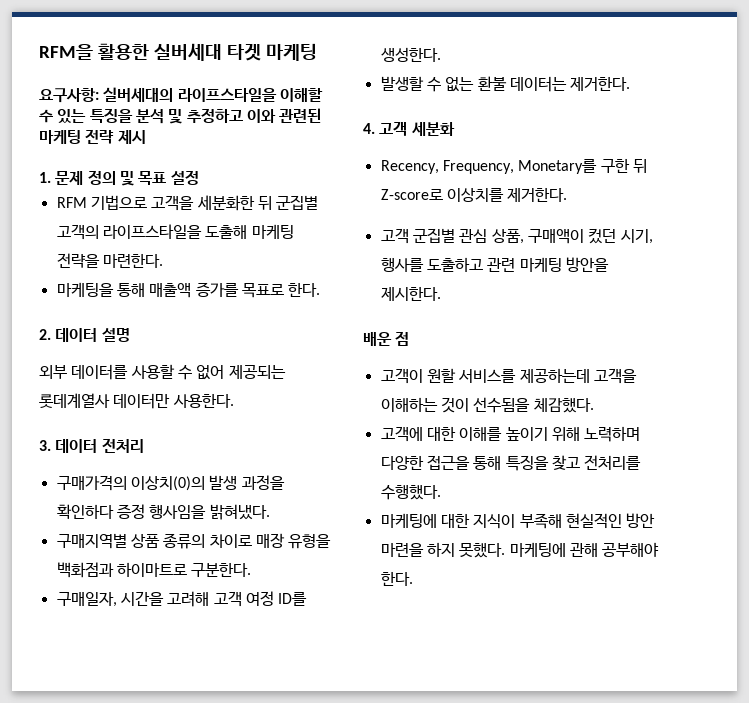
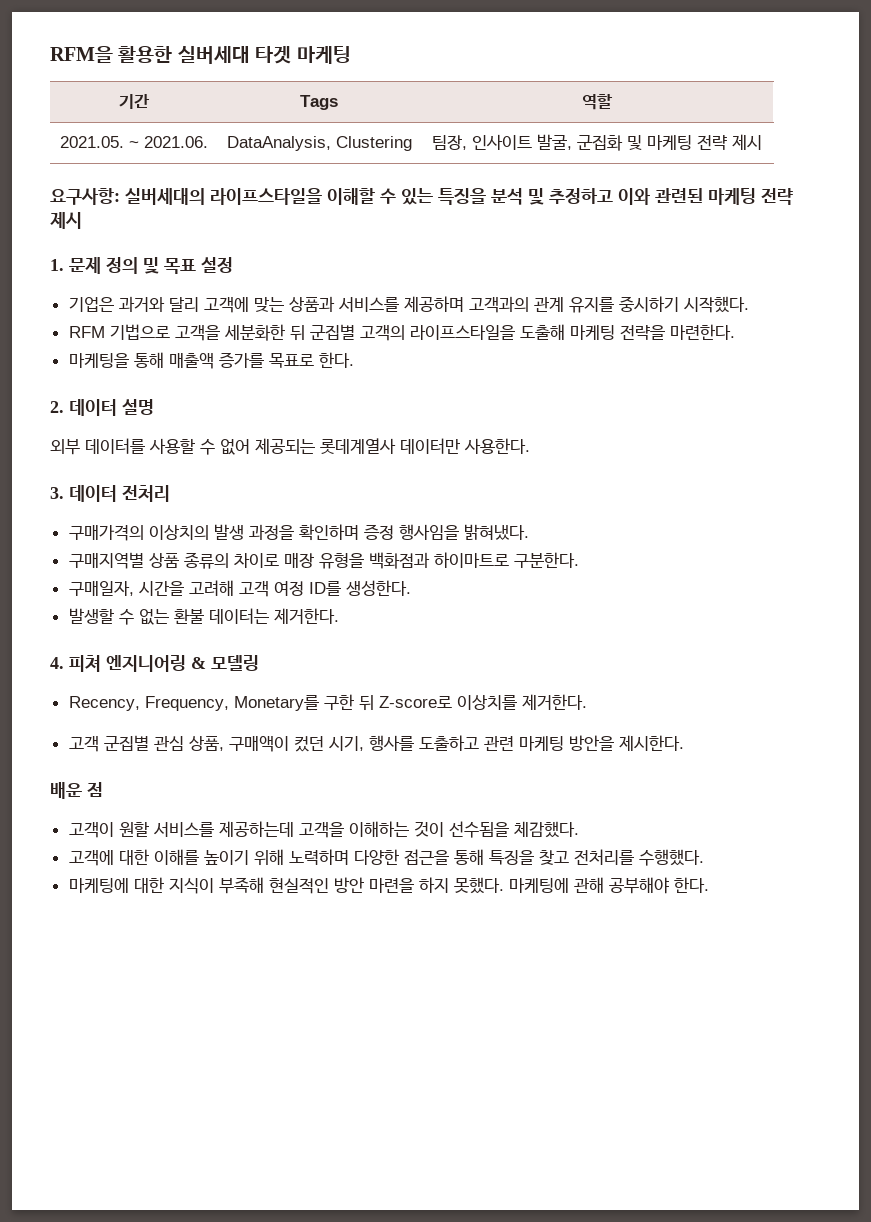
+ 기간 | Tags | 역할
+ 2021.05. ~ 2021.06. | DataAnalysis, Clustering | 팀장, 인사이트 발굴, 군집화 및 마케팅 전략 제시
+ 기업은 과거와 달리 고객에 맞는 상품과 서비스를 제공하며 고객과의 관계 유지를 중시하기 시작했다.
- 구매가격의 이상치(0)의 발생 과정을 확인하다 증정 행사임을 밝혀냈다.
+ 구매가격의 이상치의 발생 과정을 확인하며 증정 행사임을 밝혀냈다.
- 4. 고객 세분화
+ 4. 피쳐 엔지니어링 & 모델링

